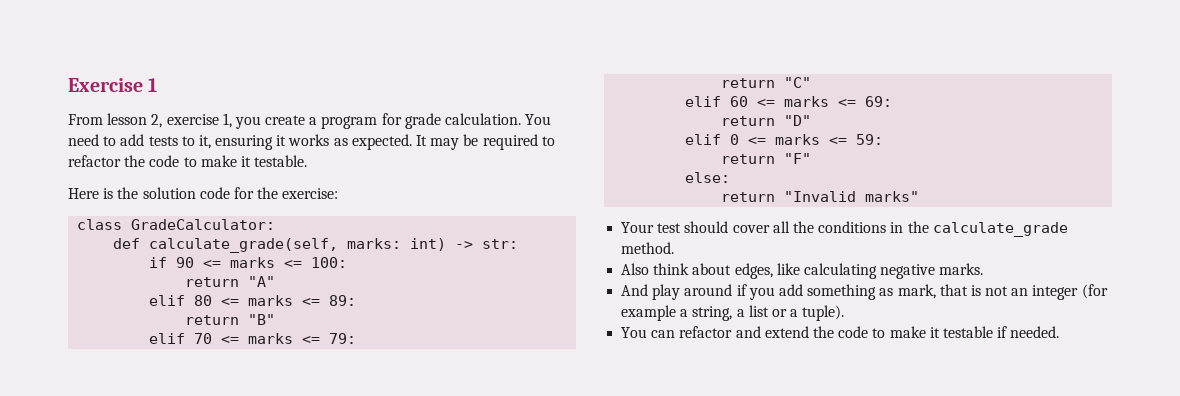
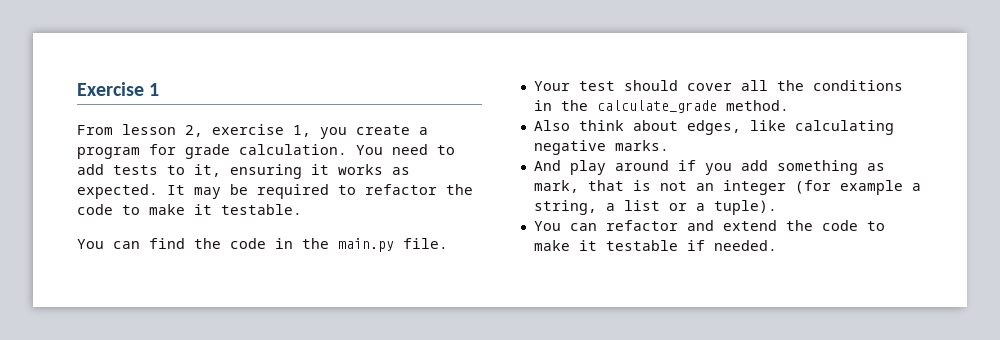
- Here is the solution code for the exercise:
- class GradeCalculator:
- def calculate_grade(self, marks: int) -> str:
- if 90 <= marks <= 100:
- return "A"
- elif 80 <= marks <= 89:
- return "B"
- elif 70 <= marks <= 79:
- return "C"
- elif 60 <= marks <= 69:
- return "D"
- elif 0 <= marks <= 59:
- return "F"
- else:
- return "Invalid marks"
+ You can find the code in the main.py file.

